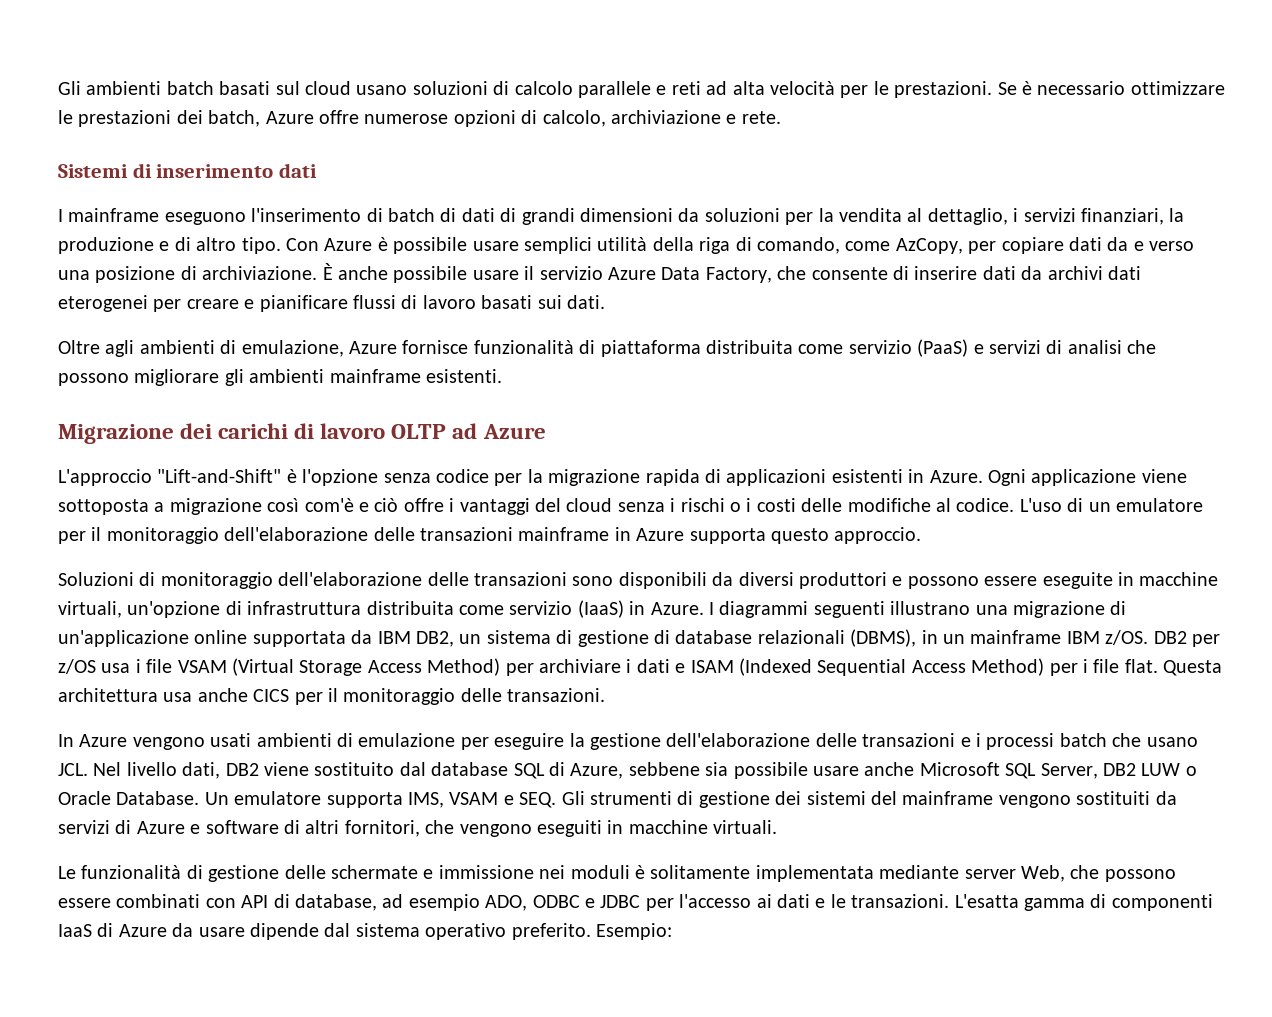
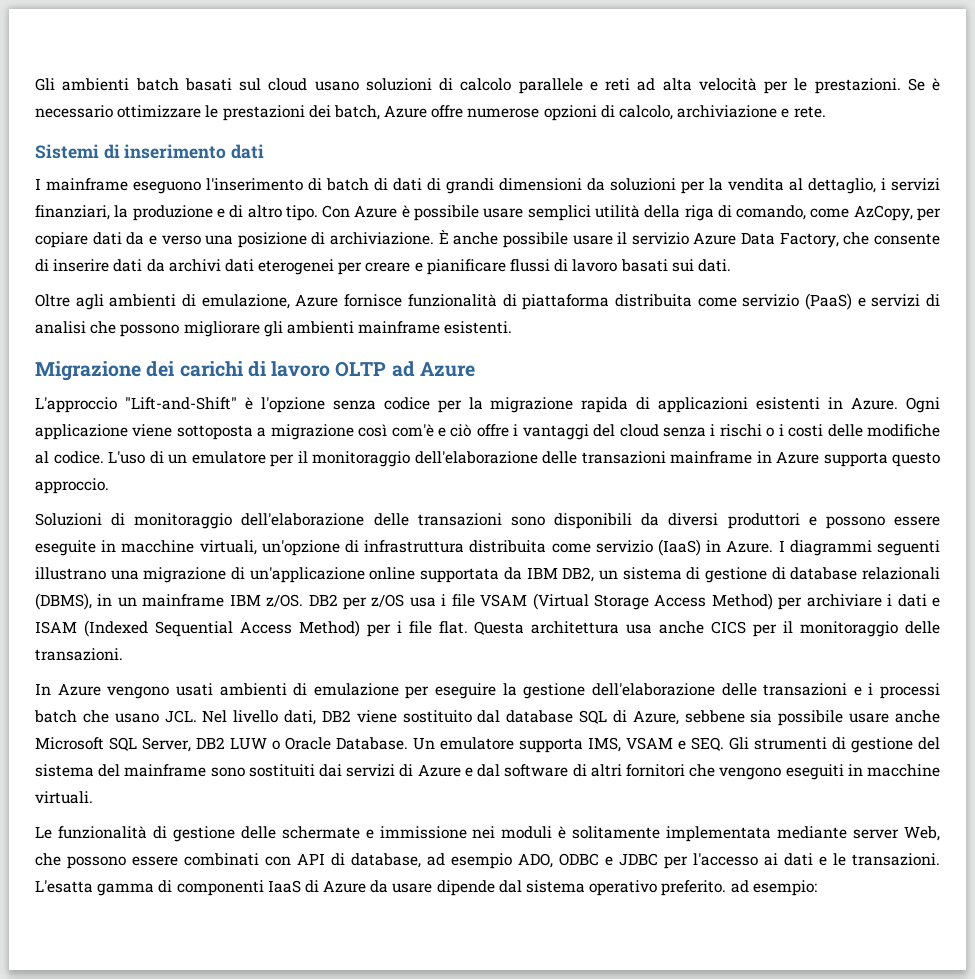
- Un emulatore supporta IMS, VSAM e SEQ. Gli strumenti di gestione dei sistemi del mainframe vengono sostituiti da servizi di Azure e software di altri fornitori, che vengono eseguiti in macchine virtuali.
+ Un emulatore supporta IMS, VSAM e SEQ. Gli strumenti di gestione del sistema del mainframe sono sostituiti dai servizi di Azure e dal software di altri fornitori che vengono eseguiti in macchine virtuali.
- L'esatta gamma di componenti IaaS di Azure da usare dipende dal sistema operativo preferito. Esempio:
+ L'esatta gamma di componenti IaaS di Azure da usare dipende dal sistema operativo preferito. ad esempio:

